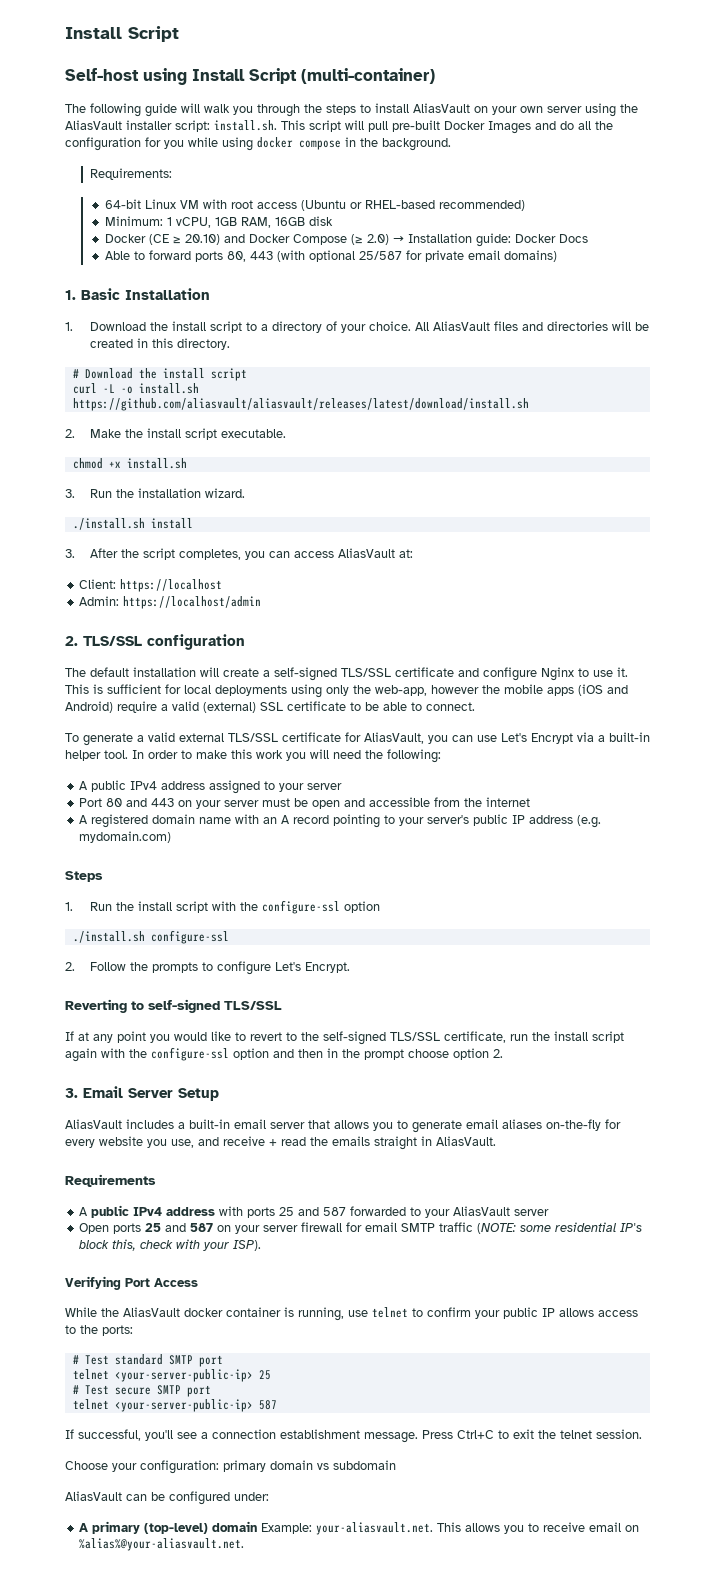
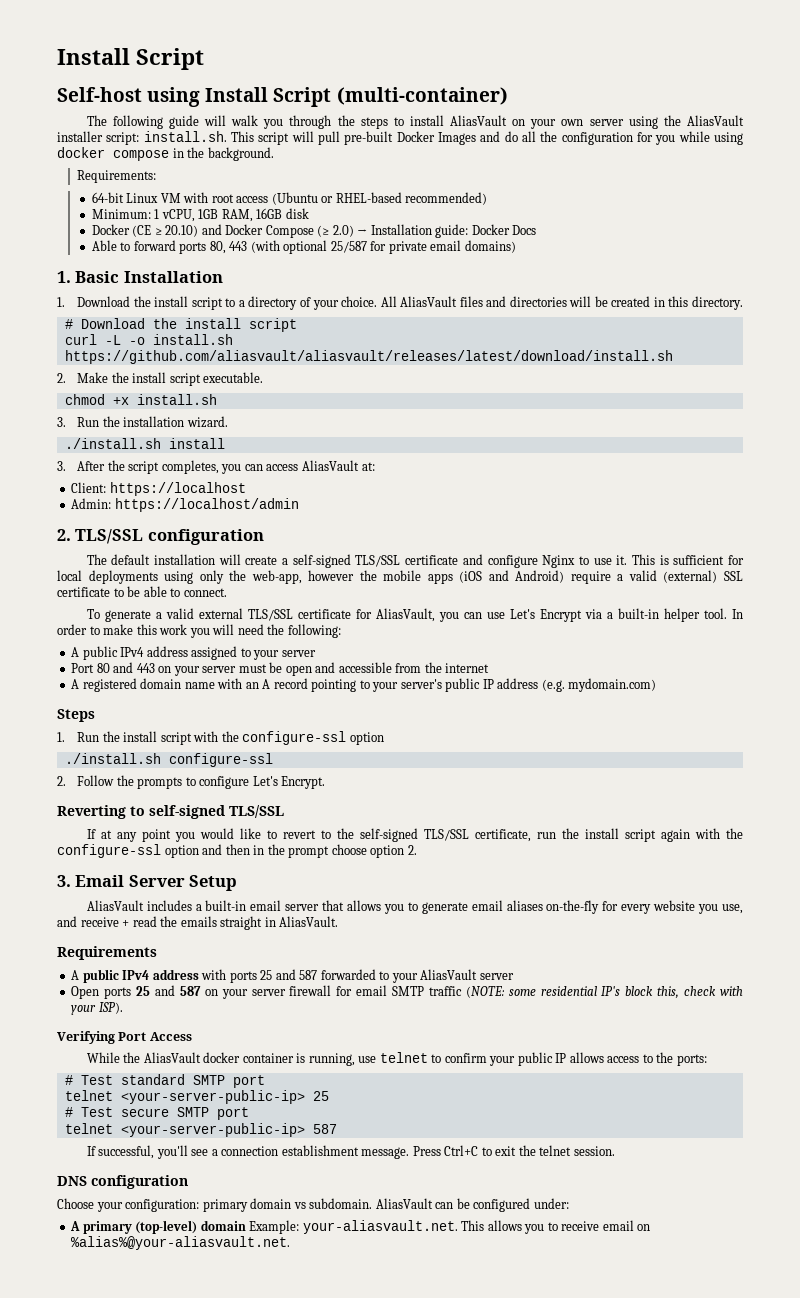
+ DNS configuration
- Choose your configuration: primary domain vs subdomain
- AliasVault can be configured under:
+ Choose your configuration: primary domain vs subdomain. AliasVault can be configured under:

